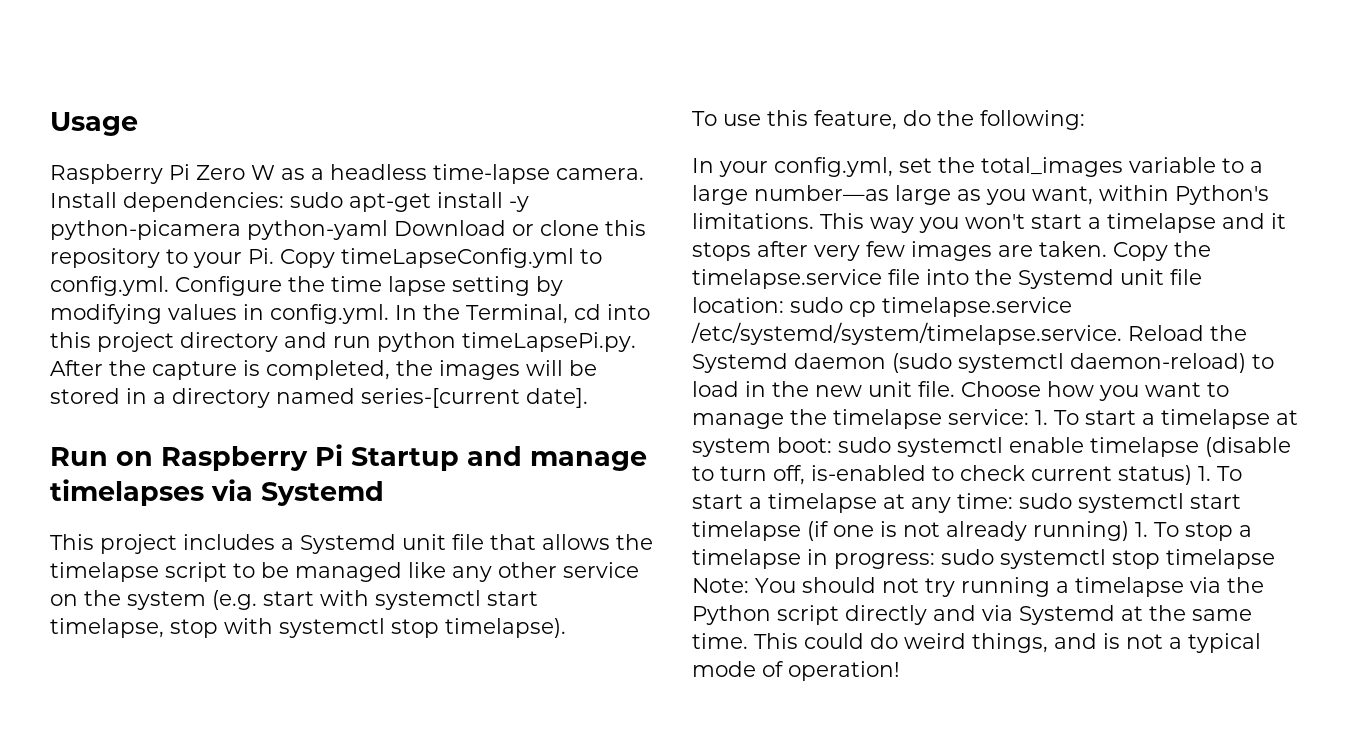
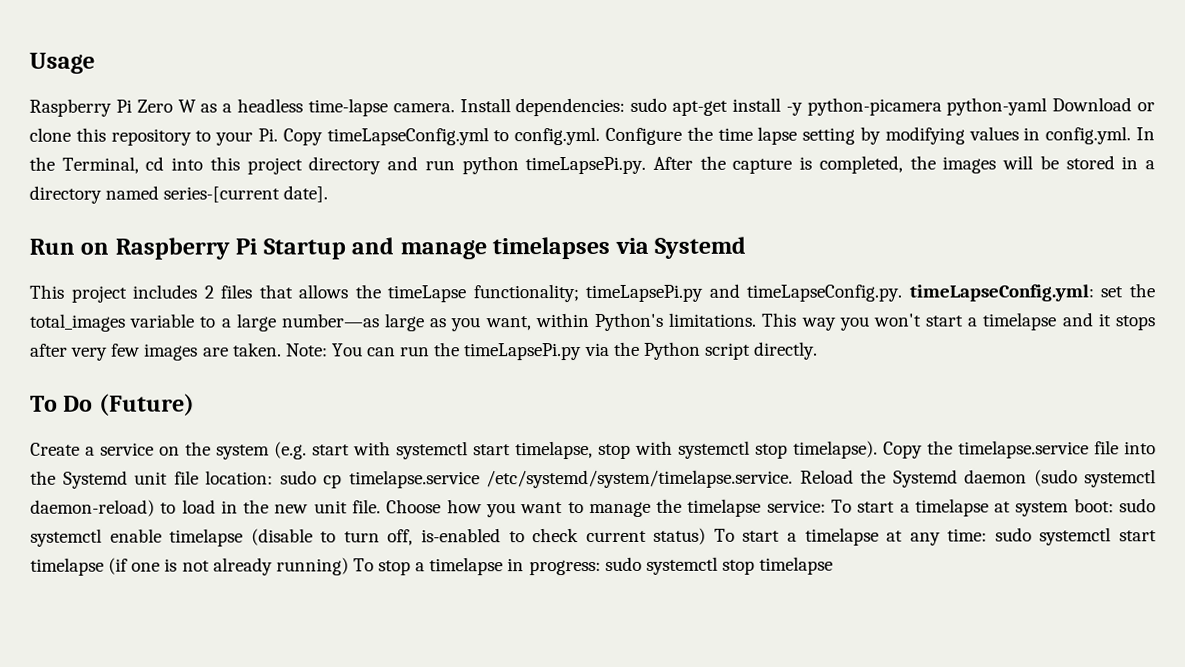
- This project includes a Systemd unit file that allows the timelapse script to be managed like any other service on the system (e.g. start with systemctl start timelapse, stop with systemctl stop timelapse).
- To use this feature, do the following:
- In your config.yml, set the total_images variable to a large number—as large as you want, within Python's limitations.
+ This project includes 2 files that allows the timeLapse functionality; timeLapsePi.py and timeLapseConfig.py. timeLapseConfig.yml: set the total_images variable to a large number—as large as you want, within Python's limitations.
+ Note: You can run the timeLapsePi.py via the Python script directly.
+ To Do (Future)
+ Create a service on the system (e.g. start with systemctl start timelapse, stop with systemctl stop timelapse).
- Choose how you want to manage the timelapse service: 1. To start a timelapse at system boot: sudo systemctl enable timelapse (disable to turn off, is-enabled to check current status) 1. To start a timelapse at any time: sudo systemctl start timelapse (if one is not already running) 1. To stop a timelapse in progress: sudo systemctl stop timelapse Note: You should not try running a timelapse via the Python script directly and via Systemd at the same time. This could do weird things, and is not a typical mode of operation!
+ Choose how you want to manage the timelapse service: To start a timelapse at system boot: sudo systemctl enable timelapse (disable to turn off, is-enabled to check current status) To start a timelapse at any time: sudo systemctl start timelapse (if one is not already running) To stop a timelapse in progress: sudo systemctl stop timelapse

